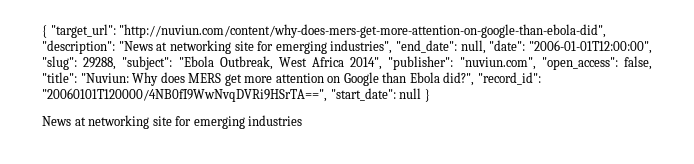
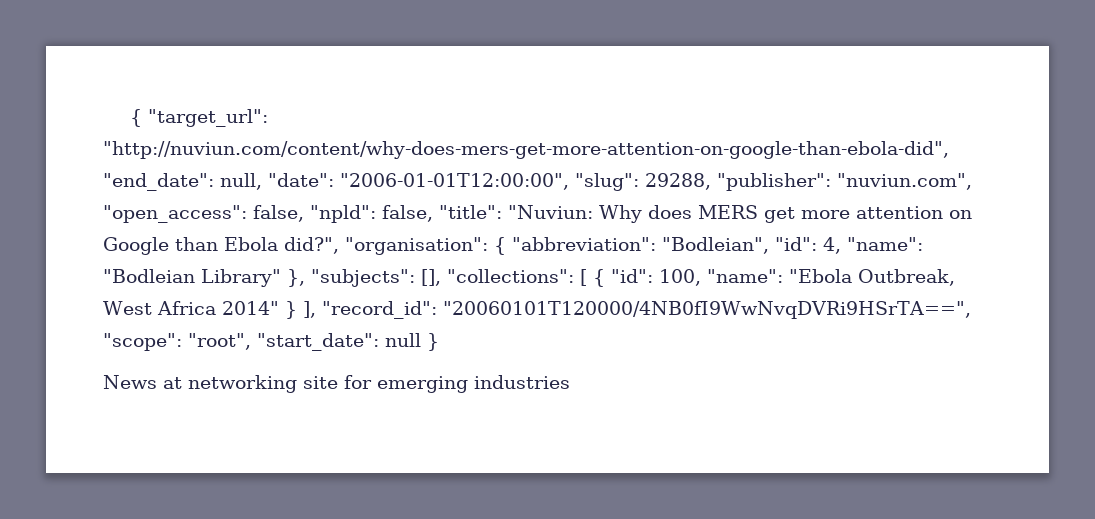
- { "target_url": "http://nuviun.com/content/why-does-mers-get-more-attention-on-google-than-ebola-did", "description": "News at networking site for emerging industries", "end_date": null, "date": "2006-01-01T12:00:00", "slug": 29288, "subject": "Ebola Outbreak, West Africa 2014", "publisher": "nuviun.com", "open_access": false, "title": "Nuviun: Why does MERS get more attention on Google than Ebola did?", "record_id": "20060101T120000/4NB0fI9WwNvqDVRi9HSrTA==", "start_date": null }
+ { "target_url": "http://nuviun.com/content/why-does-mers-get-more-attention-on-google-than-ebola-did", "end_date": null, "date": "2006-01-01T12:00:00", "slug": 29288, "publisher": "nuviun.com", "open_access": false, "npld": false, "title": "Nuviun: Why does MERS get more attention on Google than Ebola did?", "organisation": { "abbreviation": "Bodleian", "id": 4, "name": "Bodleian Library" }, "subjects": [], "collections": [ { "id": 100, "name": "Ebola Outbreak, West Africa 2014" } ], "record_id": "20060101T120000/4NB0fI9WwNvqDVRi9HSrTA==", "scope": "root", "start_date": null }

